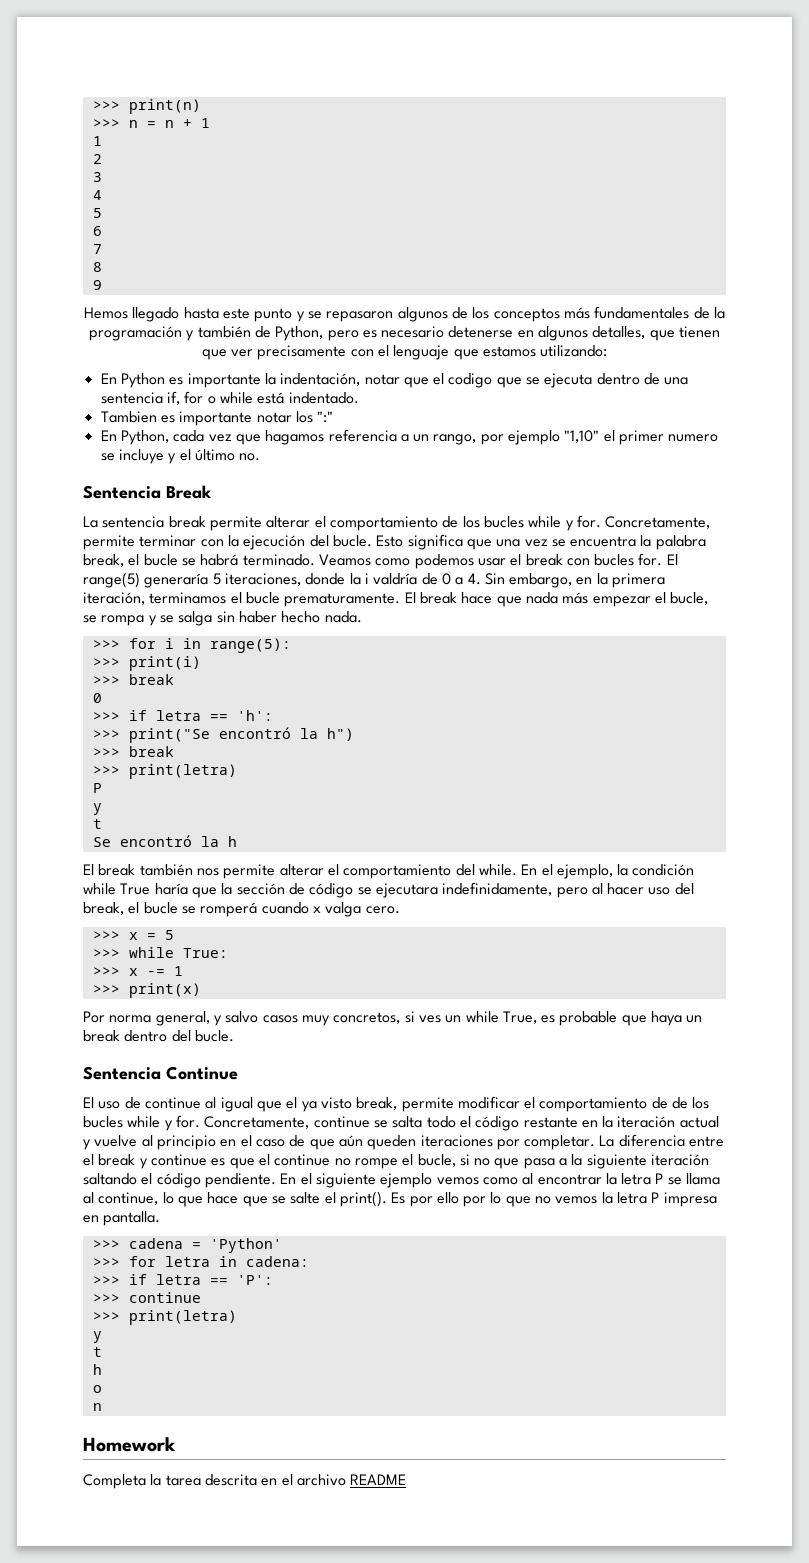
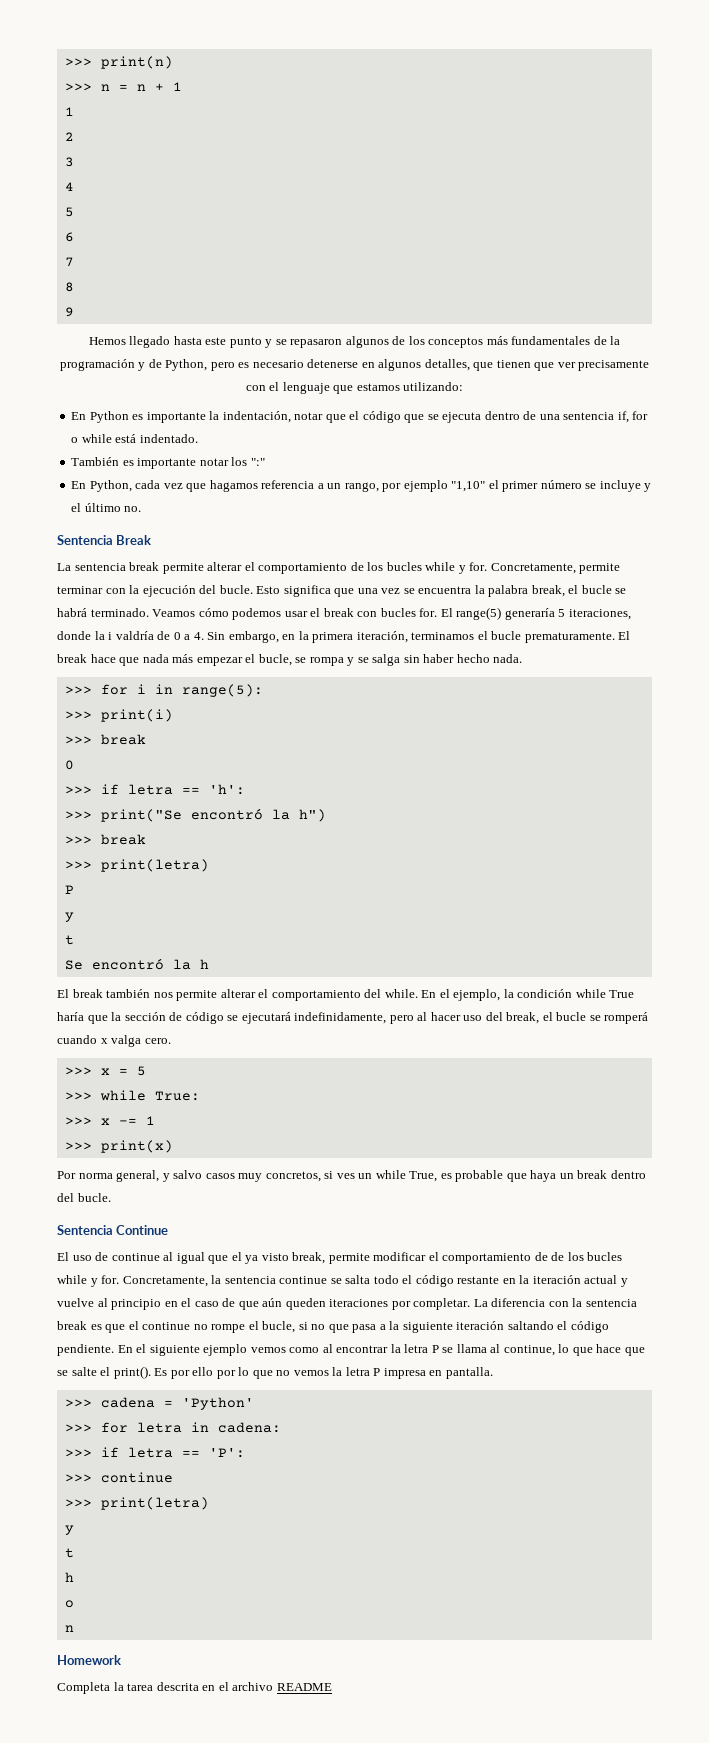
- Hemos llegado hasta este punto y se repasaron algunos de los conceptos más fundamentales de la programación y también de Python, pero es necesario detenerse en algunos detalles, que tienen que ver precisamente con el lenguaje que estamos utilizando:
+ Hemos llegado hasta este punto y se repasaron algunos de los conceptos más fundamentales de la programación y de Python, pero es necesario detenerse en algunos detalles, que tienen que ver precisamente con el lenguaje que estamos utilizando:
- En Python es importante la indentación, notar que el codigo que se ejecuta dentro de una sentencia if, for o while está indentado.
+ En Python es importante la indentación, notar que el código que se ejecuta dentro de una sentencia if, for o while está indentado.
- Tambien es importante notar los ":"
+ También es importante notar los ":"
- En Python, cada vez que hagamos referencia a un rango, por ejemplo "1,10" el primer numero se incluye y el último no.
+ En Python, cada vez que hagamos referencia a un rango, por ejemplo "1,10" el primer número se incluye y el último no.
- Veamos como podemos usar el break con bucles for.
+ Veamos cómo podemos usar el break con bucles for.
- En el ejemplo, la condición while True haría que la sección de código se ejecutara indefinidamente, pero al hacer uso del break, el bucle se romperá cuando x valga cero.
+ En el ejemplo, la condición while True haría que la sección de código se ejecutará indefinidamente, pero al hacer uso del break, el bucle se romperá cuando x valga cero.
- Concretamente, continue se salta todo el código restante en la iteración actual y vuelve al principio en el caso de que aún queden iteraciones por completar.
+ Concretamente, la sentencia continue se salta todo el código restante en la iteración actual y vuelve al principio en el caso de que aún queden iteraciones por completar.
- La diferencia entre el break y continue es que el continue no rompe el bucle, si no que pasa a la siguiente iteración saltando el código pendiente.
+ La diferencia con la sentencia break es que el continue no rompe el bucle, si no que pasa a la siguiente iteración saltando el código pendiente.

